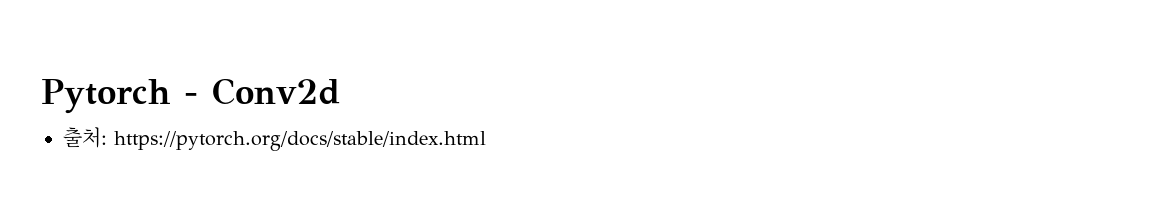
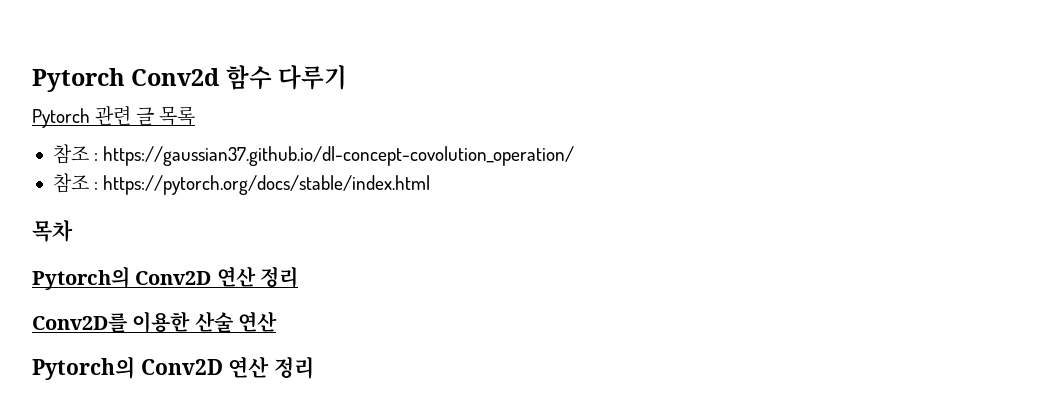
- Pytorch - Conv2d
- 출처: https://pytorch.org/docs/stable/index.html
+ Pytorch Conv2d 함수 다루기
+ Pytorch 관련 글 목록
+ 참조 : https://gaussian37.github.io/dl-concept-covolution_operation/
+ 참조 : https://pytorch.org/docs/stable/index.html
+ 목차
+ Pytorch의 Conv2D 연산 정리
+ Conv2D를 이용한 산술 연산
+ Pytorch의 Conv2D 연산 정리

